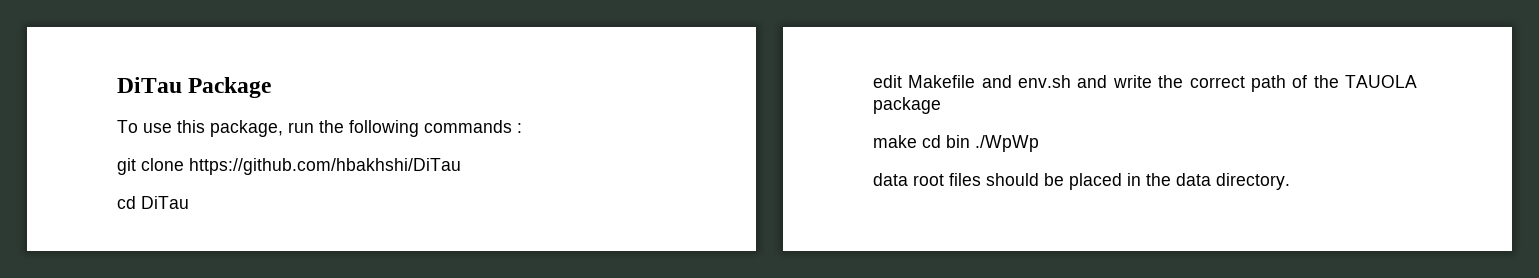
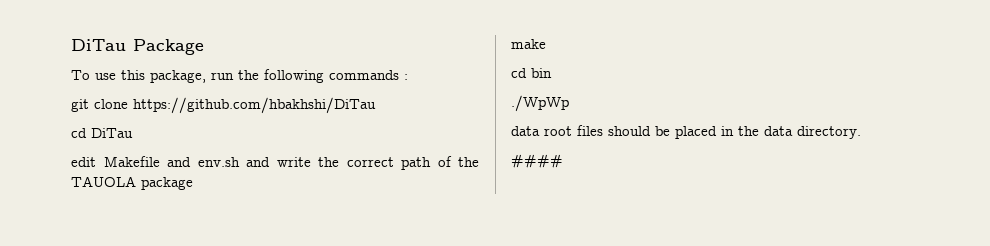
- make cd bin ./WpWp
+ make
+ cd bin
+ ./WpWp
+ ####

